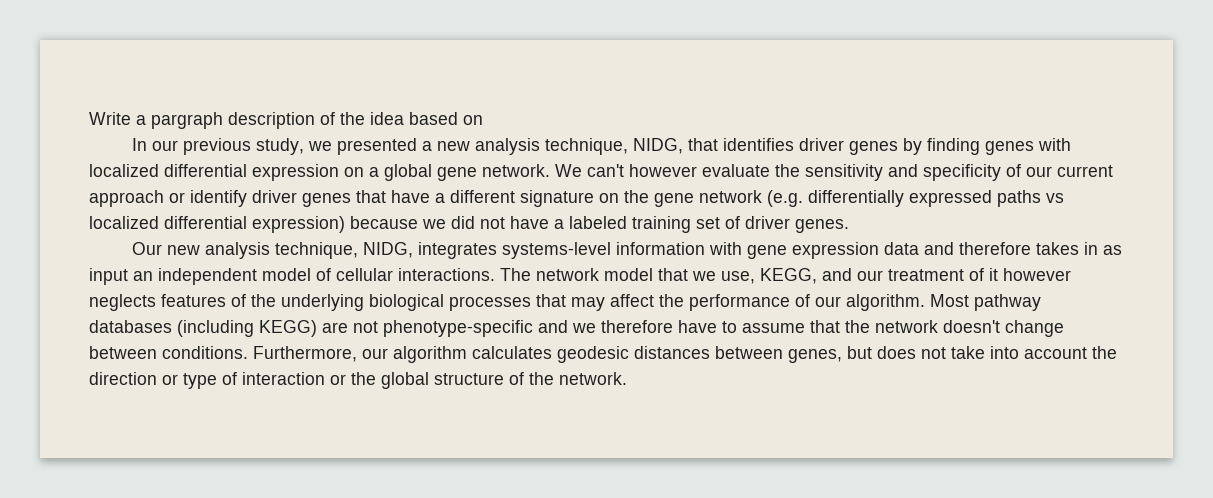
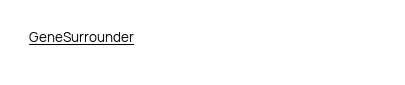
- Write a pargraph description of the idea based on
- In our previous study, we presented a new analysis technique, NIDG, that identifies driver genes by finding genes with localized differential expression on a global gene network. We can't however evaluate the sensitivity and specificity of our current approach or identify driver genes that have a different signature on the gene network (e.g. differentially expressed paths vs localized differential expression) because we did not have a labeled training set of driver genes.
- Our new analysis technique, NIDG, integrates systems-level information with gene expression data and therefore takes in as input an independent model of cellular interactions. The network model that we use, KEGG, and our treatment of it however neglects features of the underlying biological processes that may affect the performance of our algorithm. Most pathway databases (including KEGG) are not phenotype-specific and we therefore have to assume that the network doesn't change between conditions. Furthermore, our algorithm calculates geodesic distances between genes, but does not take into account the direction or type of interaction or the global structure of the network.
+ GeneSurrounder

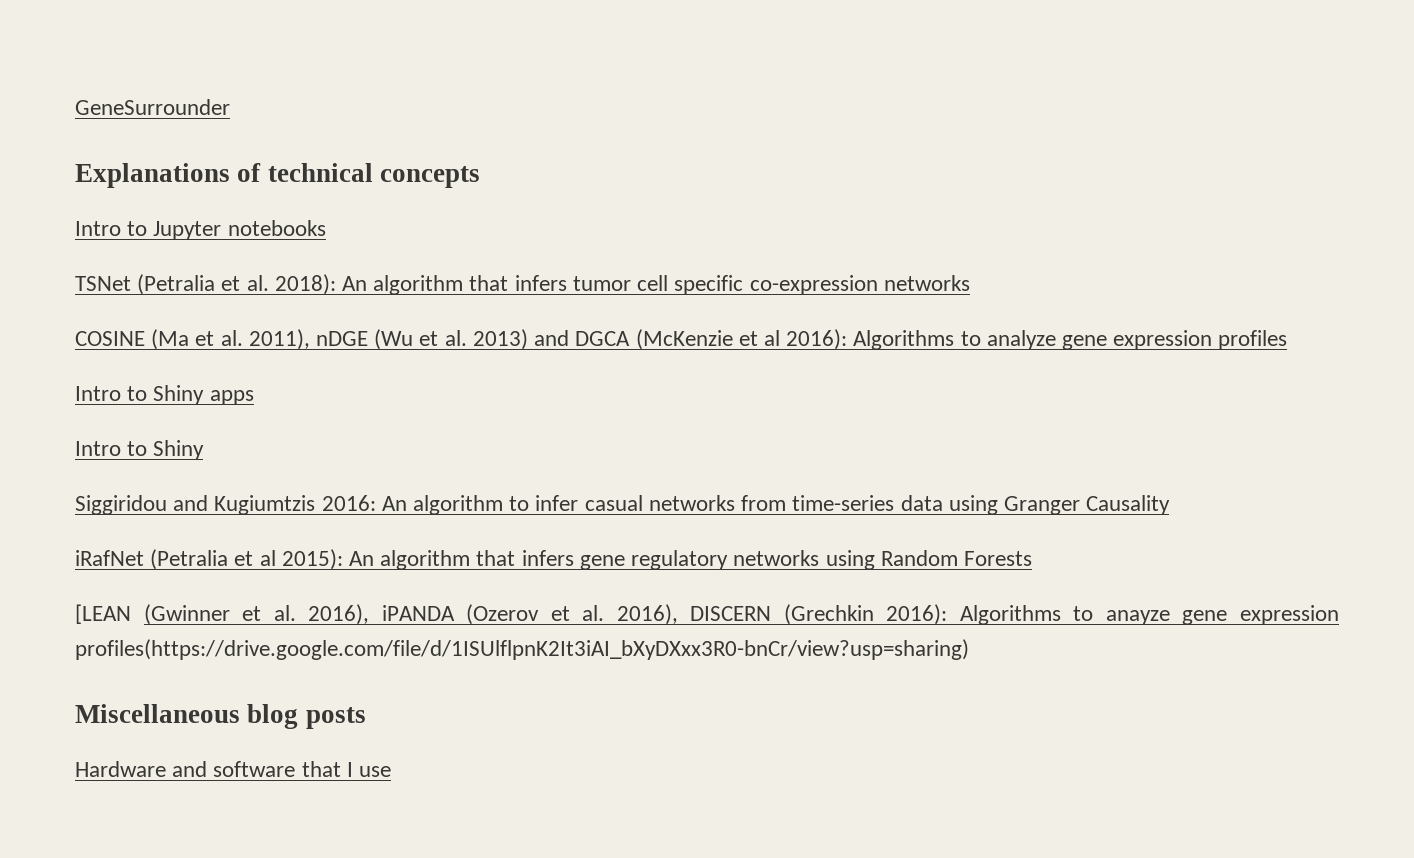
+ Explanations of technical concepts
+ Intro to Jupyter notebooks
+ TSNet (Petralia et al. 2018): An algorithm that infers tumor cell specific co-expression networks
+ COSINE (Ma et al. 2011), nDGE (Wu et al. 2013) and DGCA (McKenzie et al 2016): Algorithms to analyze gene expression profiles
+ Intro to Shiny apps
+ Intro to Shiny
+ Siggiridou and Kugiumtzis 2016: An algorithm to infer casual networks from time-series data using Granger Causality
+ iRafNet (Petralia et al 2015): An algorithm that infers gene regulatory networks using Random Forests
+ [LEAN (Gwinner et al. 2016), iPANDA (Ozerov et al. 2016), DISCERN (Grechkin 2016): Algorithms to anayze gene expression profiles(https://drive.google.com/file/d/1ISUlflpnK2It3iAI_bXyDXxx3R0-bnCr/view?usp=sharing)
+ Miscellaneous blog posts
+ Hardware and software that I use

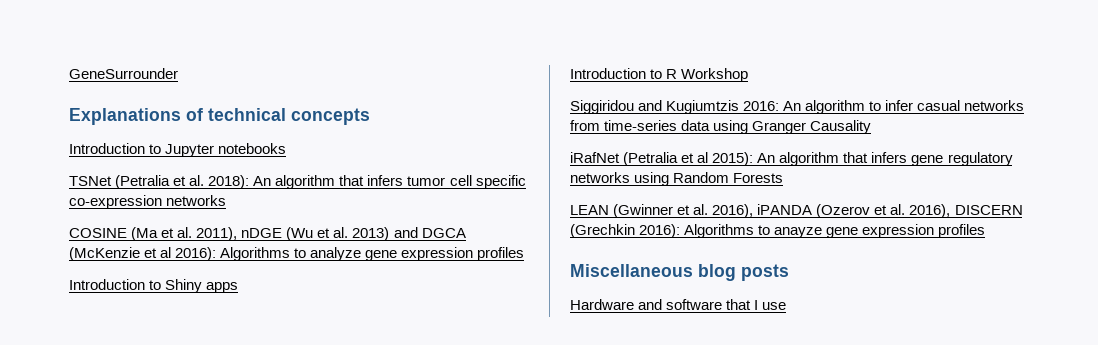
- Intro to Jupyter notebooks
+ Introduction to Jupyter notebooks
- Intro to Shiny apps
- Intro to Shiny
+ Introduction to Shiny apps
+ Introduction to R Workshop
- [LEAN (Gwinner et al. 2016), iPANDA (Ozerov et al. 2016), DISCERN (Grechkin 2016): Algorithms to anayze gene expression profiles(https://drive.google.com/file/d/1ISUlflpnK2It3iAI_bXyDXxx3R0-bnCr/view?usp=sharing)
+ LEAN (Gwinner et al. 2016), iPANDA (Ozerov et al. 2016), DISCERN (Grechkin 2016): Algorithms to anayze gene expression profiles

